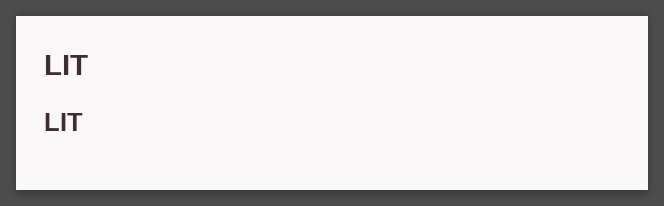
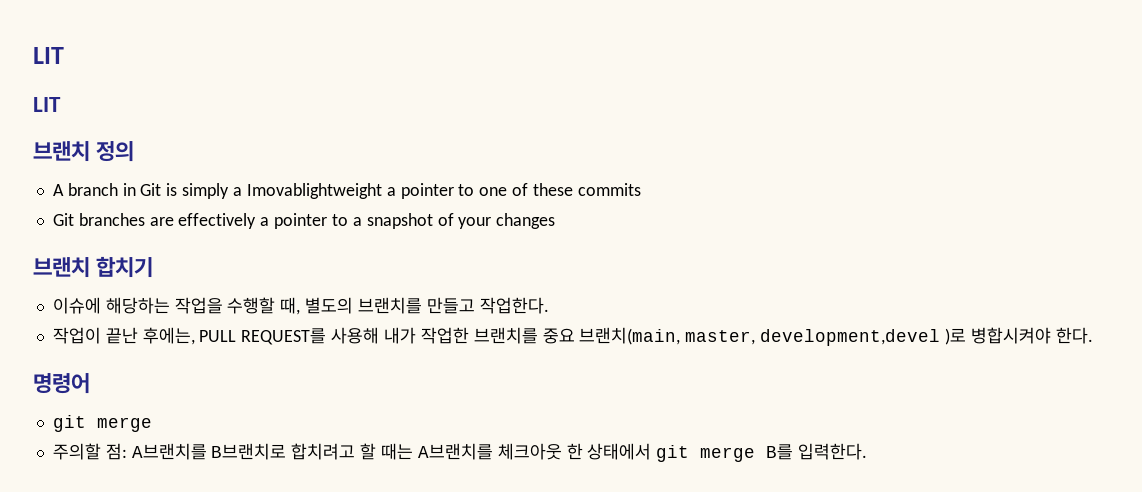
+ 브랜치 정의
+ A branch in Git is simply a Imovablightweight a pointer to one of these commits
+ Git branches are effectively a pointer to a snapshot of your changes
+ 브랜치 합치기
+ 이슈에 해당하는 작업을 수행할 때, 별도의 브랜치를 만들고 작업한다.
+ 작업이 끝난 후에는, PULL REQUEST를 사용해 내가 작업한 브랜치를 중요 브랜치(main, master, development,devel )로 병합시켜야 한다.
+ 명령어
+ git merge
+ 주의할 점: A브랜치를 B브랜치로 합치려고 할 때는 A브랜치를 체크아웃 한 상태에서 git merge B를 입력한다.

